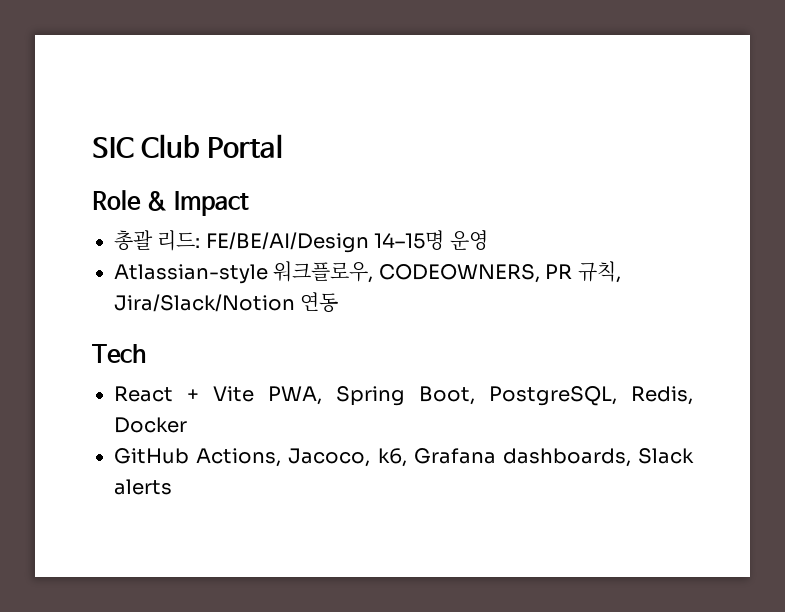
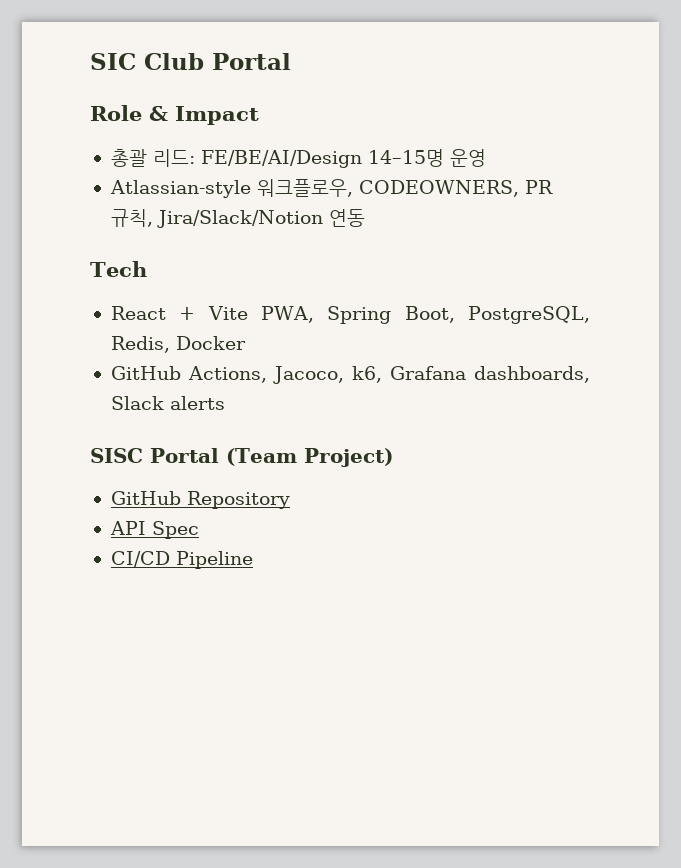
+ SISC Portal (Team Project)
+ GitHub Repository
+ API Spec
+ CI/CD Pipeline

